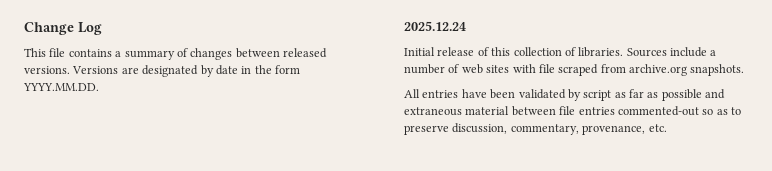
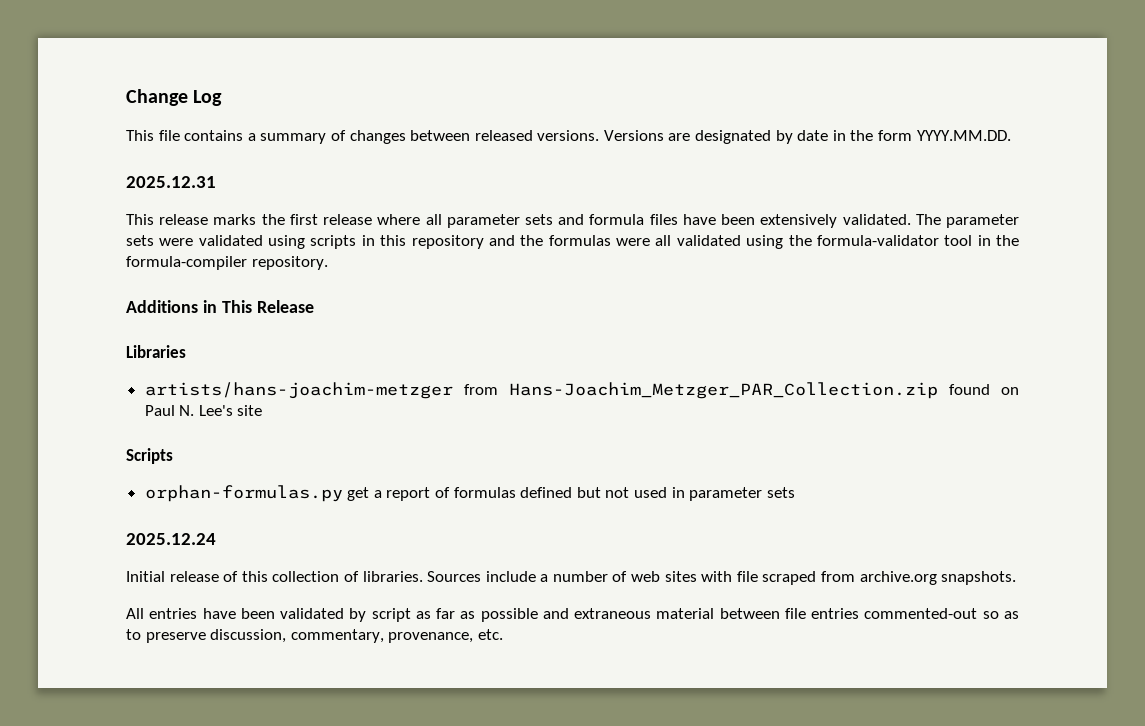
+ 2025.12.31
+ This release marks the first release where all parameter sets and formula files have been extensively validated. The parameter sets were validated using scripts in this repository and the formulas were all validated using the formula-validator tool in the formula-compiler repository.
+ Additions in This Release
+ Libraries
+ artists/hans-joachim-metzger from Hans-Joachim_Metzger_PAR_Collection.zip found on Paul N. Lee's site
+ Scripts
+ orphan-formulas.py get a report of formulas defined but not used in parameter sets

